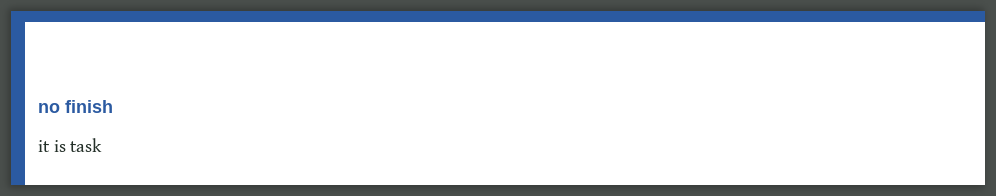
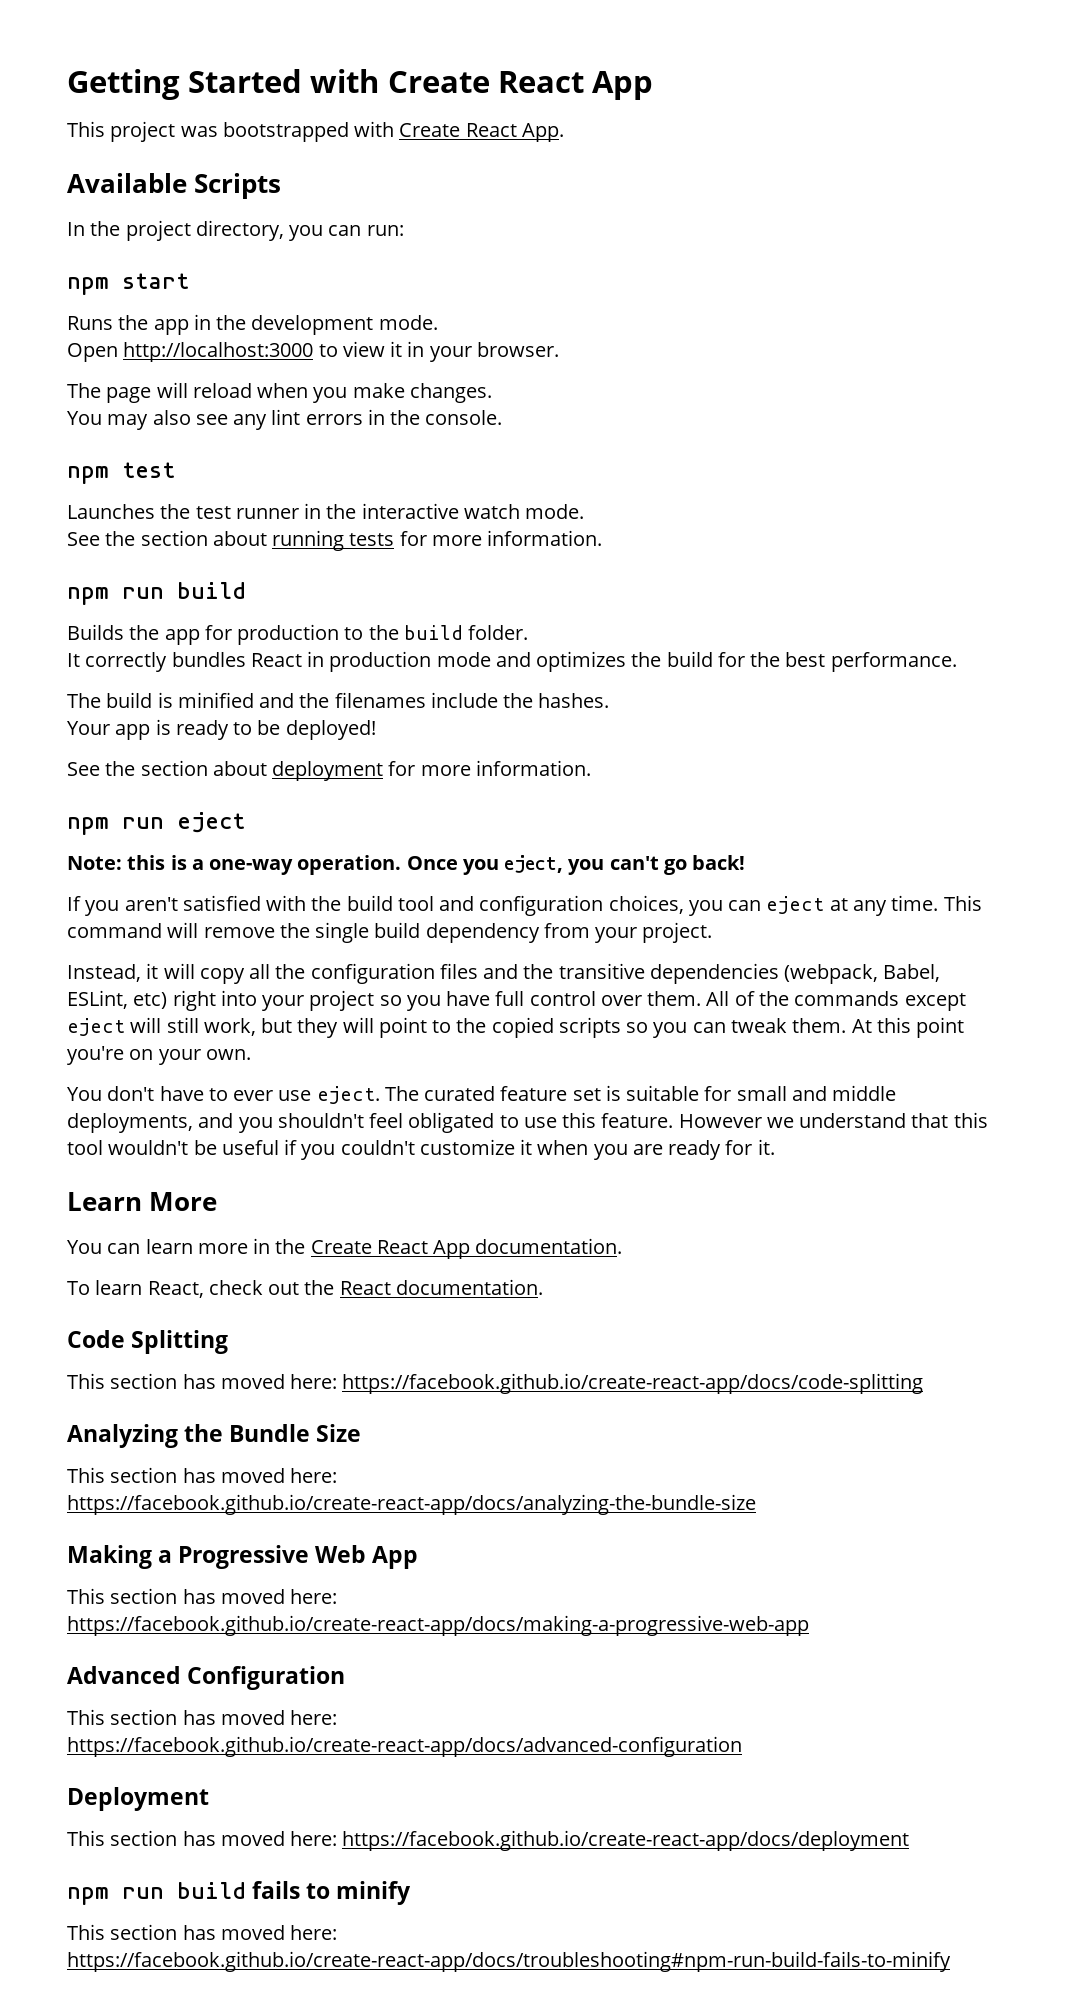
- no finish
- it is task
+ Getting Started with Create React App
+ This project was bootstrapped with Create React App.
+ Available Scripts
+ In the project directory, you can run:
+ npm start
+ Runs the app in the development mode.
+ Open http://localhost:3000 to view it in your browser.
+ The page will reload when you make changes.
+ You may also see any lint errors in the console.
+ npm test
+ Launches the test runner in the interactive watch mode.
+ See the section about running tests for more information.
+ npm run build
+ Builds the app for production to the build folder.
+ It correctly bundles React in production mode and optimizes the build for the best performance.
+ The build is minified and the filenames include the hashes.
+ Your app is ready to be deployed!
+ See the section about deployment for more information.
+ npm run eject
+ Note: this is a one-way operation. Once you eject, you can't go back!
+ If you aren't satisfied with the build tool and configuration choices, you can eject at any time. This command will remove the single build dependency from your project.
+ Instead, it will copy all the configuration files and the transitive dependencies (webpack, Babel, ESLint, etc) right into your project so you have full control over them. All of the commands except eject will still work, but they will point to the copied scripts so you can tweak them. At this point you're on your own.
+ You don't have to ever use eject. The curated feature set is suitable for small and middle deployments, and you shouldn't feel obligated to use this feature. However we understand that this tool wouldn't be useful if you couldn't customize it when you are ready for it.
+ Learn More
+ You can learn more in the Create React App documentation.
+ To learn React, check out the React documentation.
+ Code Splitting
+ This section has moved here: https://facebook.github.io/create-react-app/docs/code-splitting
+ Analyzing the Bundle Size
+ This section has moved here: https://facebook.github.io/create-react-app/docs/analyzing-the-bundle-size
+ Making a Progressive Web App
+ This section has moved here: https://facebook.github.io/create-react-app/docs/making-a-progressive-web-app
+ Advanced Configuration
+ This section has moved here: https://facebook.github.io/create-react-app/docs/advanced-configuration
+ Deployment
+ This section has moved here: https://facebook.github.io/create-react-app/docs/deployment
+ npm run build fails to minify
+ This section has moved here: https://facebook.github.io/create-react-app/docs/troubleshooting#npm-run-build-fails-to-minify

